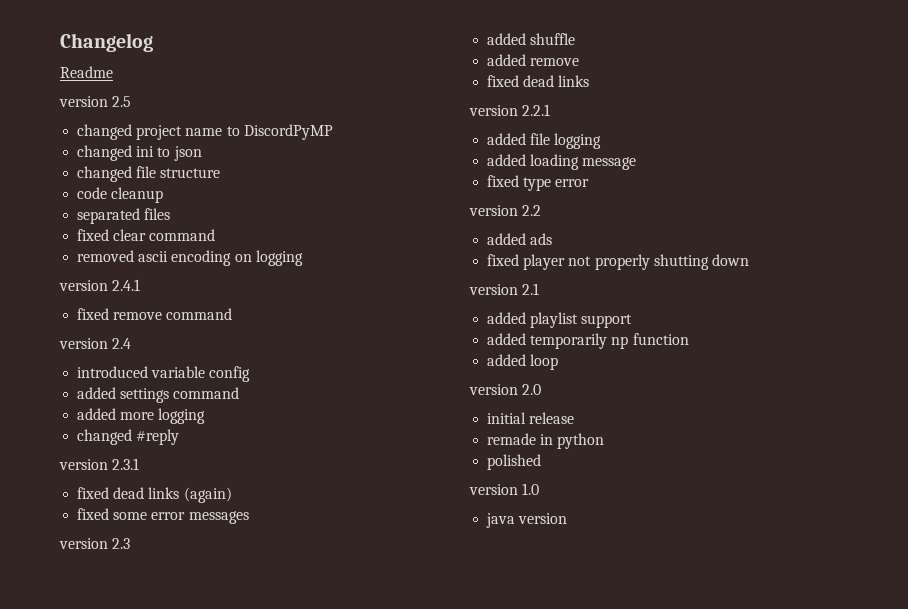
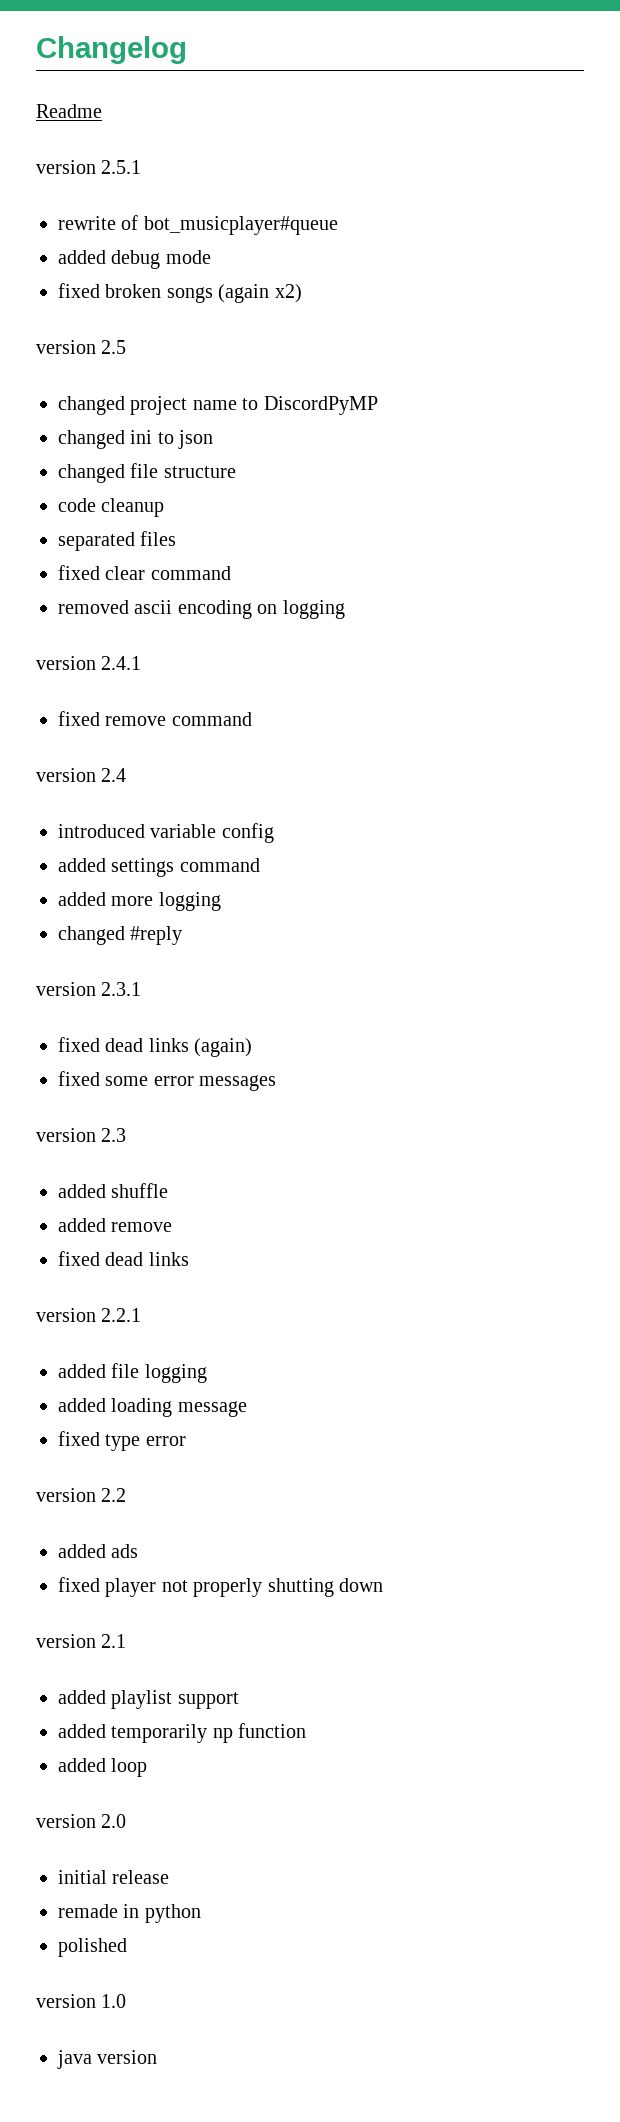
+ version 2.5.1
+ rewrite of bot_musicplayer#queue
+ added debug mode
+ fixed broken songs (again x2)

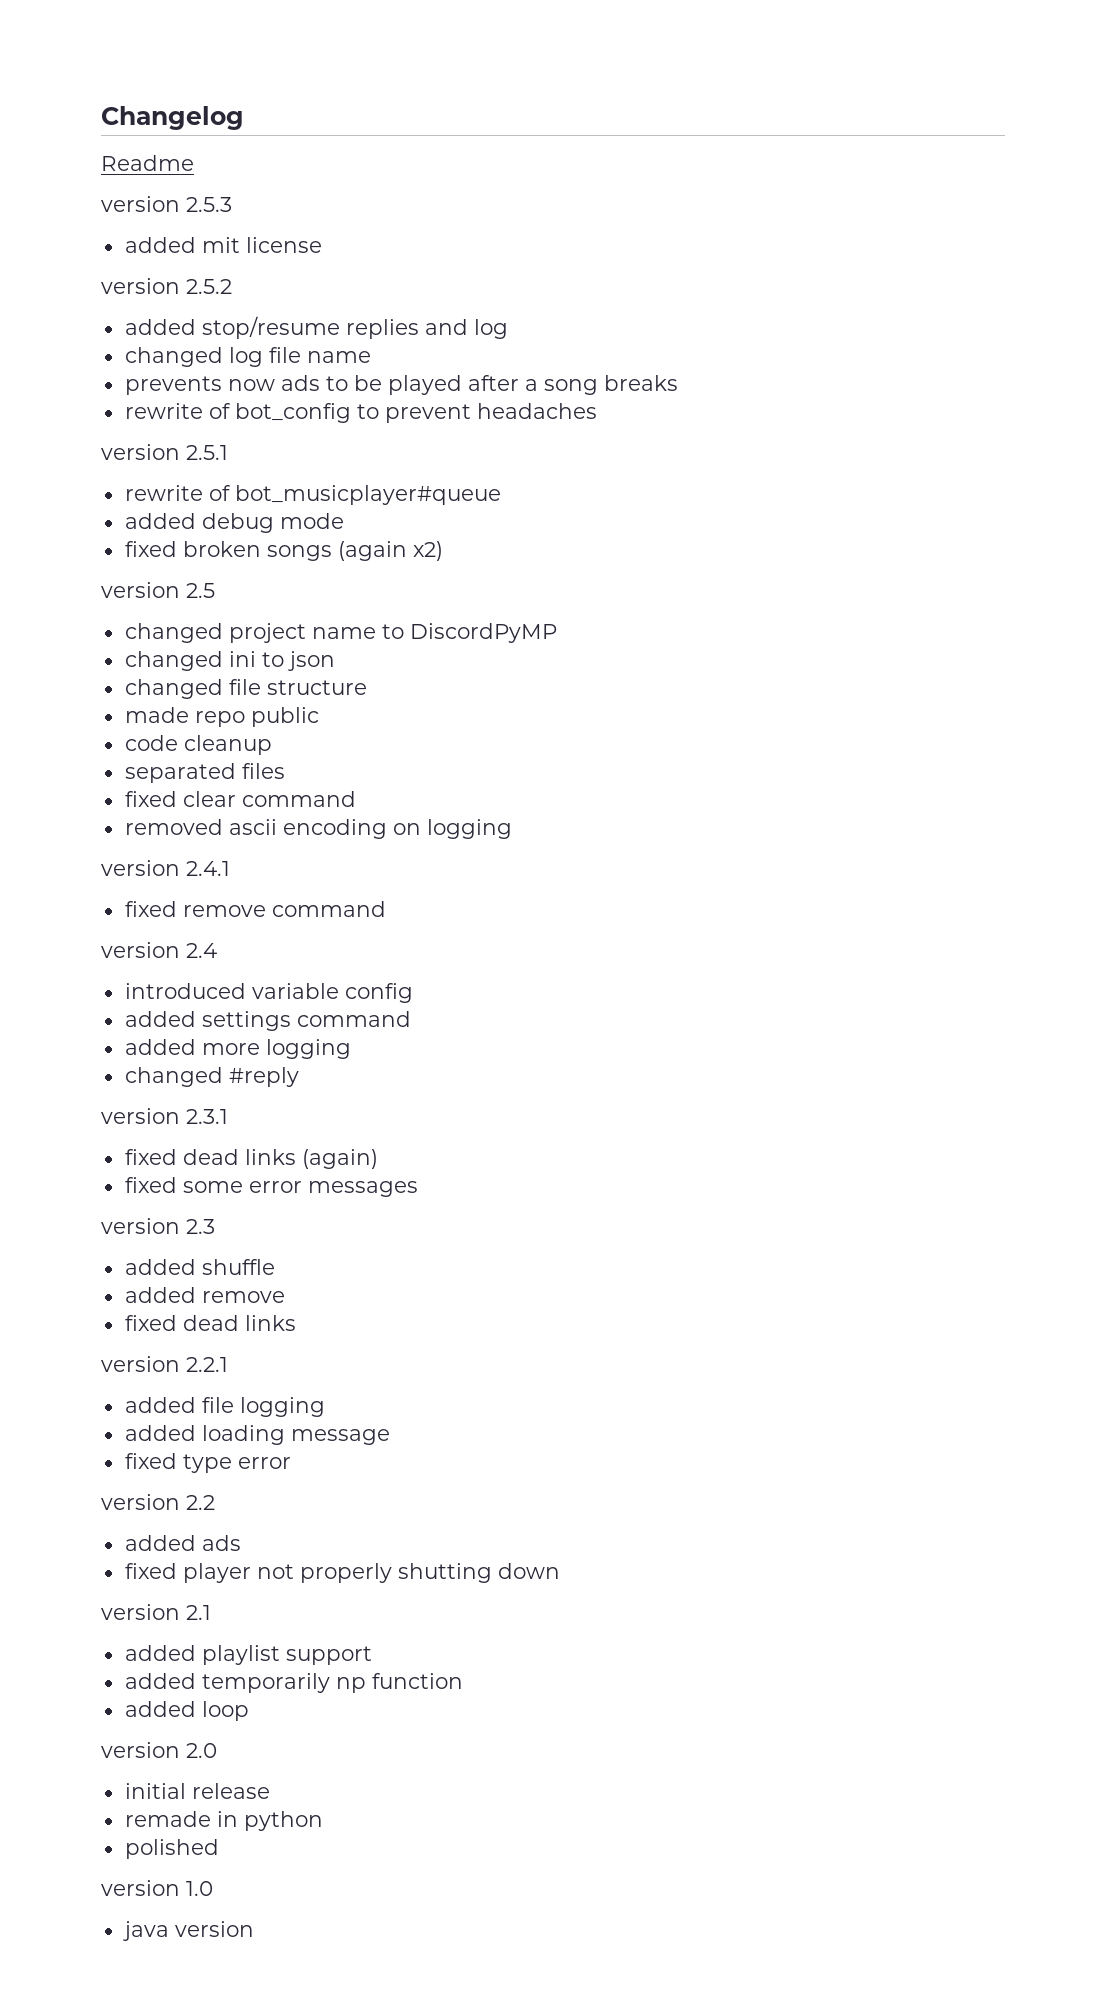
+ version 2.5.3
+ added mit license
+ version 2.5.2
+ added stop/resume replies and log
+ changed log file name
+ prevents now ads to be played after a song breaks
+ rewrite of bot_config to prevent headaches
+ made repo public

